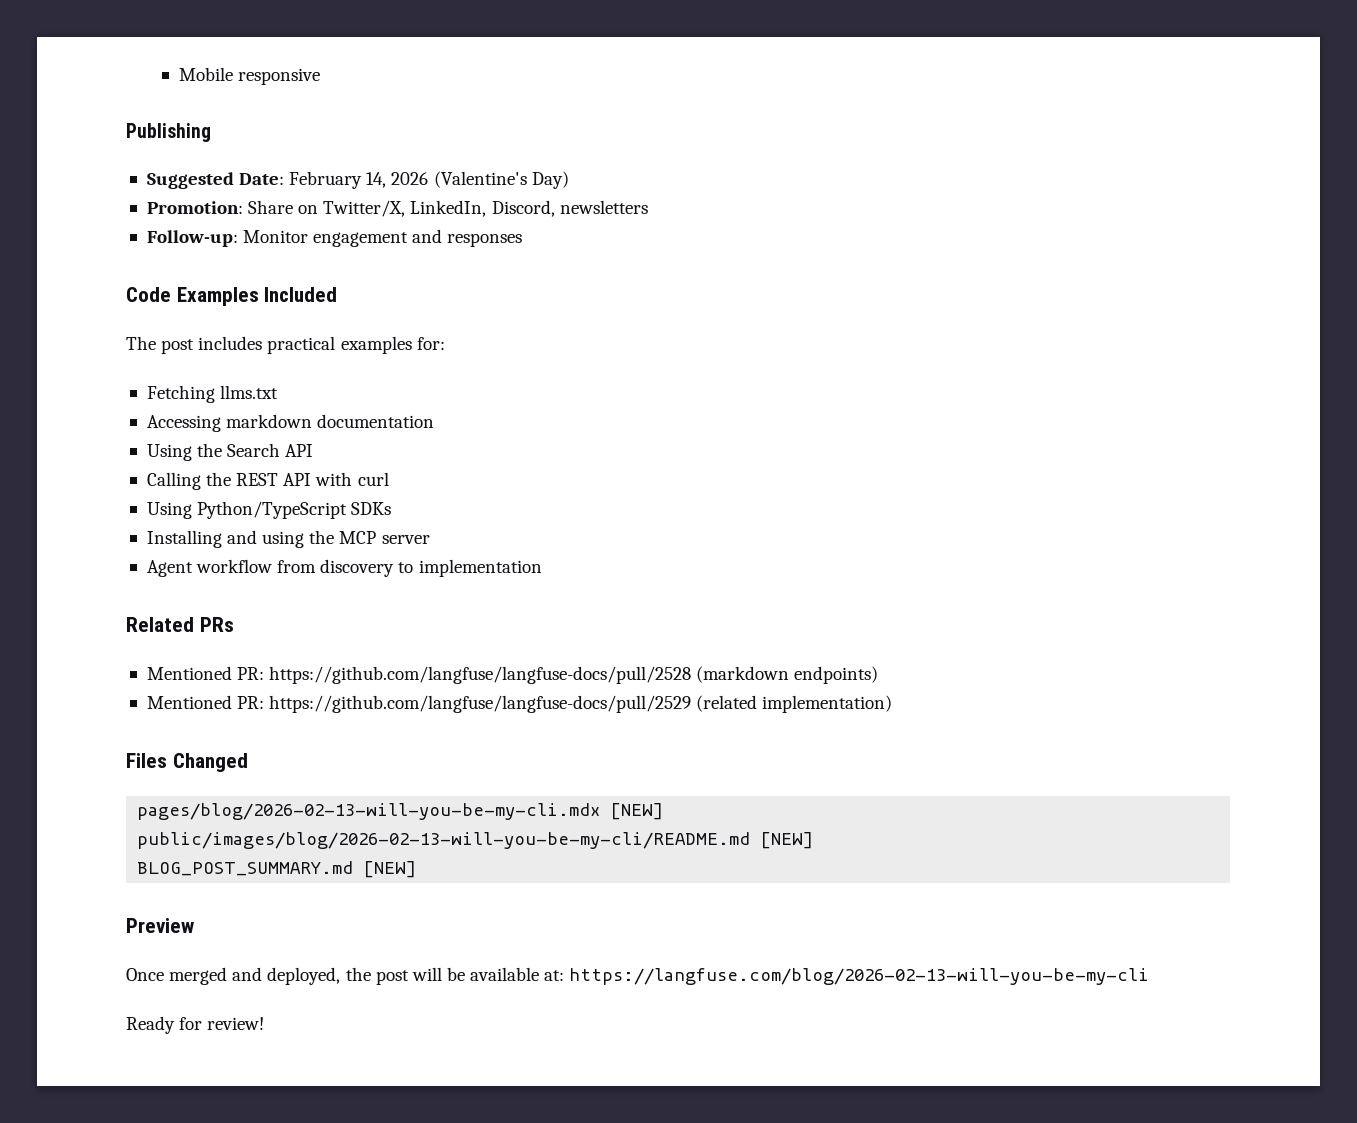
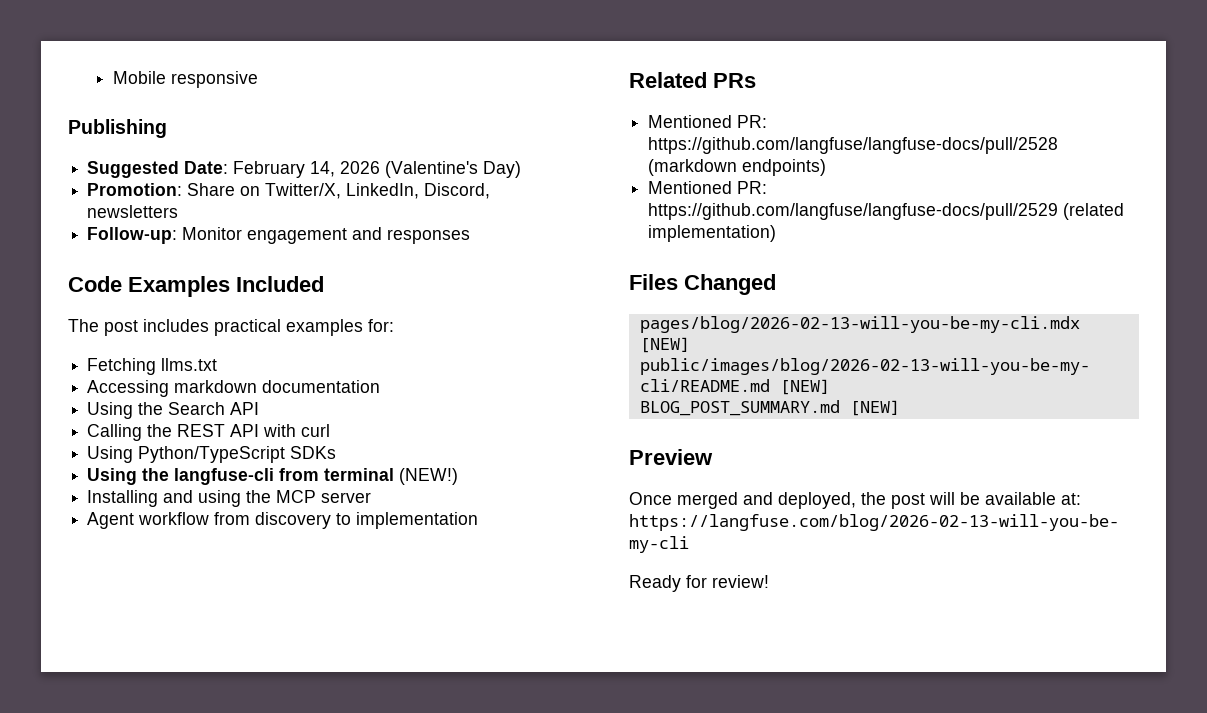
+ Using the langfuse-cli from terminal (NEW!)

